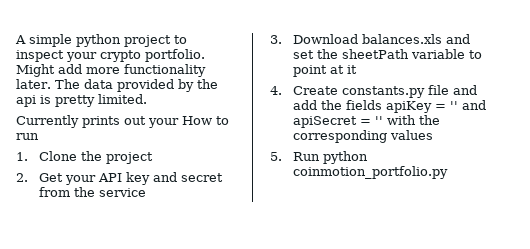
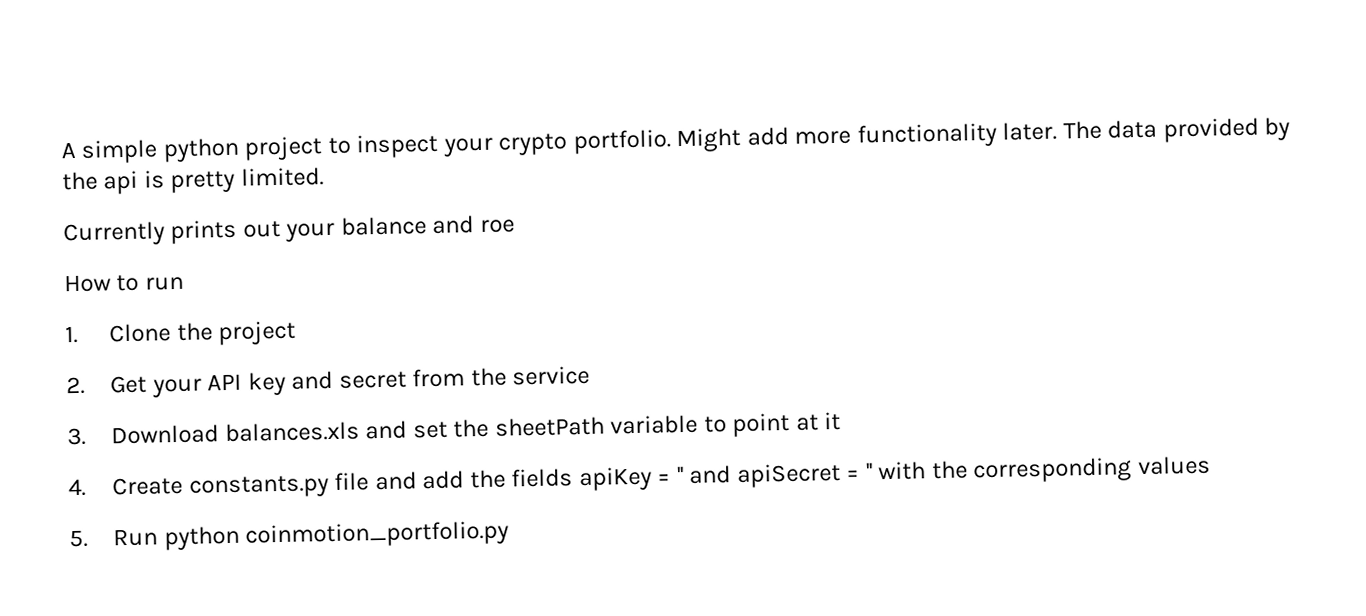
- Currently prints out your How to run
+ Currently prints out your balance and roe
+ How to run

